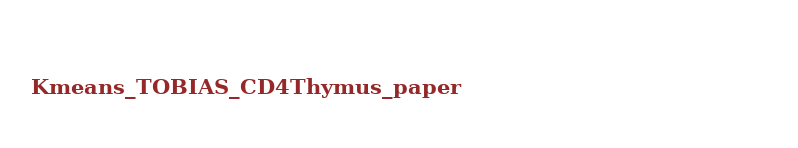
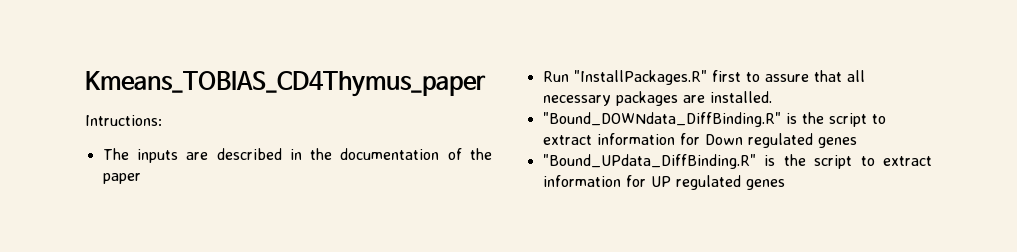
+ Intructions:
+ The inputs are described in the documentation of the paper
+ Run "InstallPackages.R" first to assure that all necessary packages are installed.
+ "Bound_DOWNdata_DiffBinding.R" is the script to extract information for Down regulated genes
+ "Bound_UPdata_DiffBinding.R" is the script to extract information for UP regulated genes

